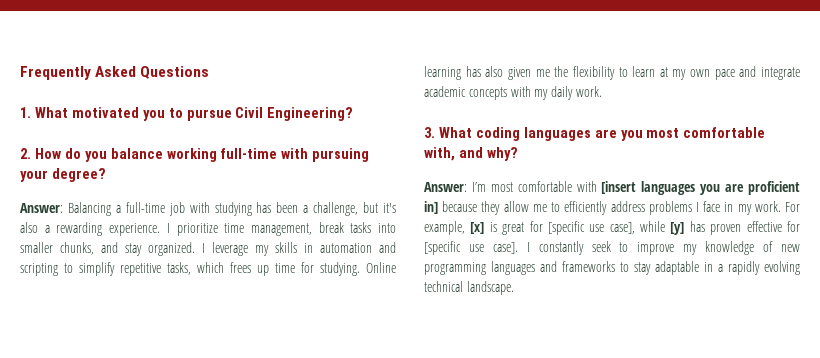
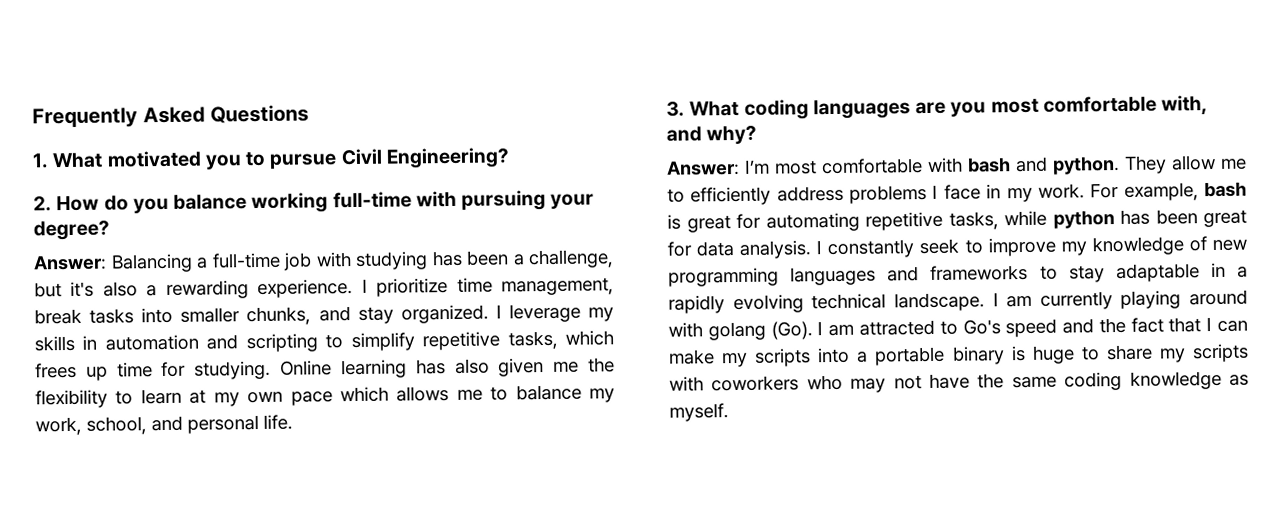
- Online learning has also given me the flexibility to learn at my own pace and integrate academic concepts with my daily work.
+ Online learning has also given me the flexibility to learn at my own pace which allows me to balance my work, school, and personal life.
- Answer: I’m most comfortable with [insert languages you are proficient in] because they allow me to efficiently address problems I face in my work.
+ Answer: I’m most comfortable with bash and python. They allow me to efficiently address problems I face in my work.
- For example, [x] is great for [specific use case], while [y] has proven effective for [specific use case].
+ For example, bash is great for automating repetitive tasks, while python has been great for data analysis.
+ I am currently playing around with golang (Go). I am attracted to Go's speed and the fact that I can make my scripts into a portable binary is huge to share my scripts with coworkers who may not have the same coding knowledge as myself.

